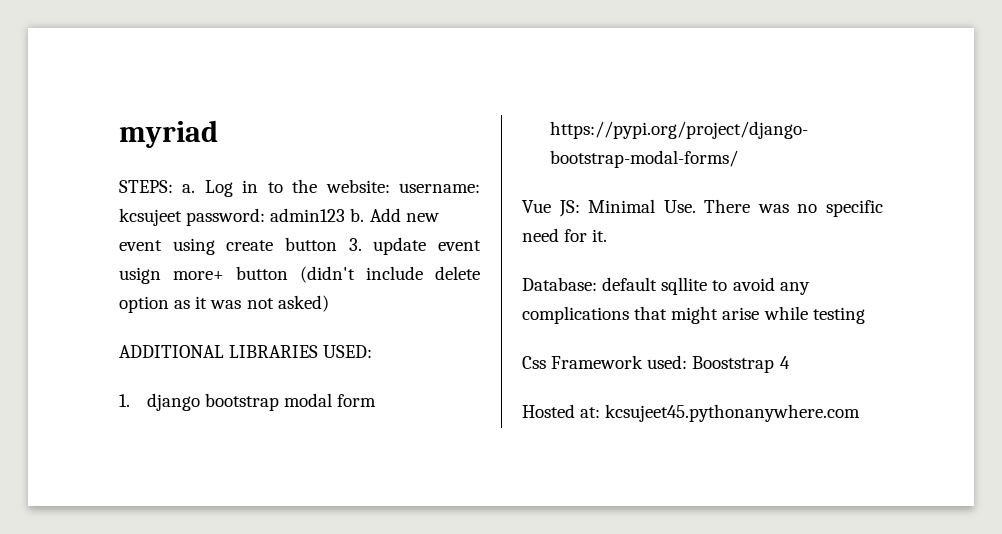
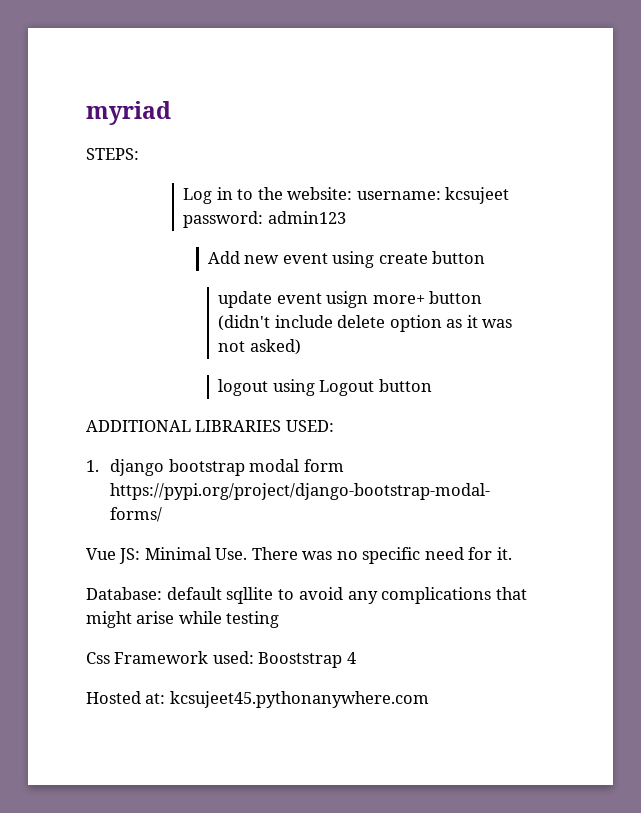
- STEPS: a. Log in to the website: username: kcsujeet password: admin123 b. Add new event using create button 3. update event usign more+ button (didn't include delete option as it was not asked)
+ STEPS:
+ Log in to the website: username: kcsujeet password: admin123
+ Add new event using create button
+ update event usign more+ button (didn't include delete option as it was not asked)
+ logout using Logout button

